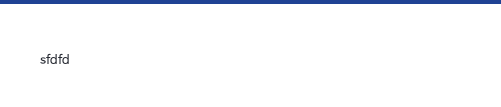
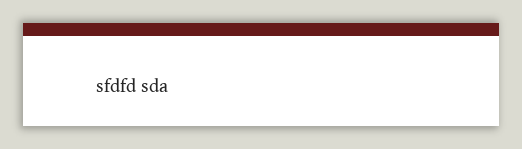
- sfdfd
+ sfdfd sda

